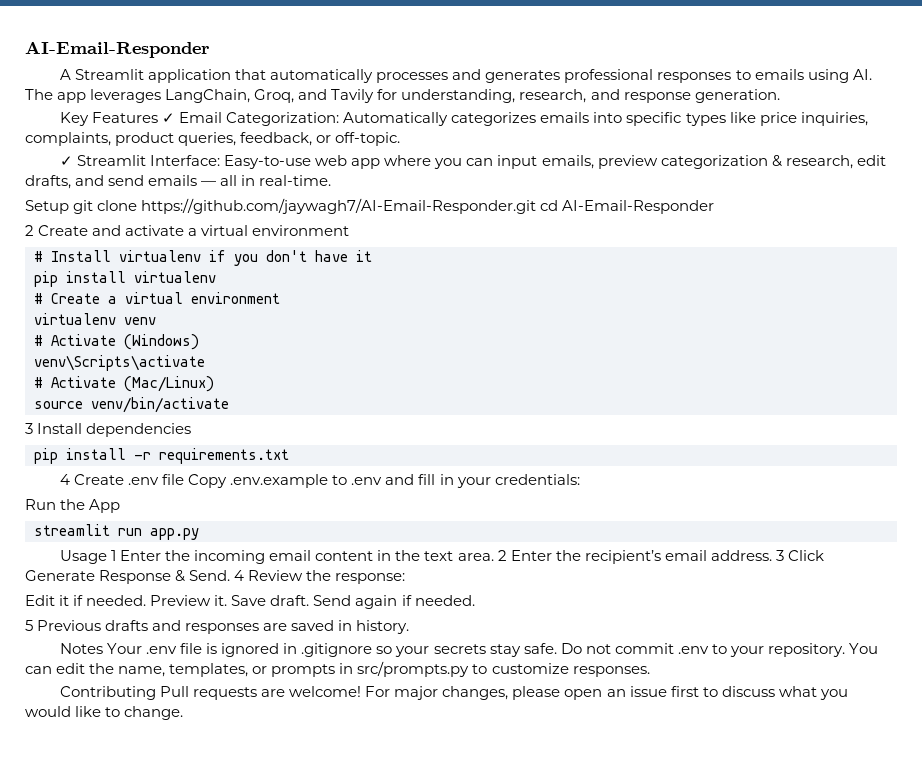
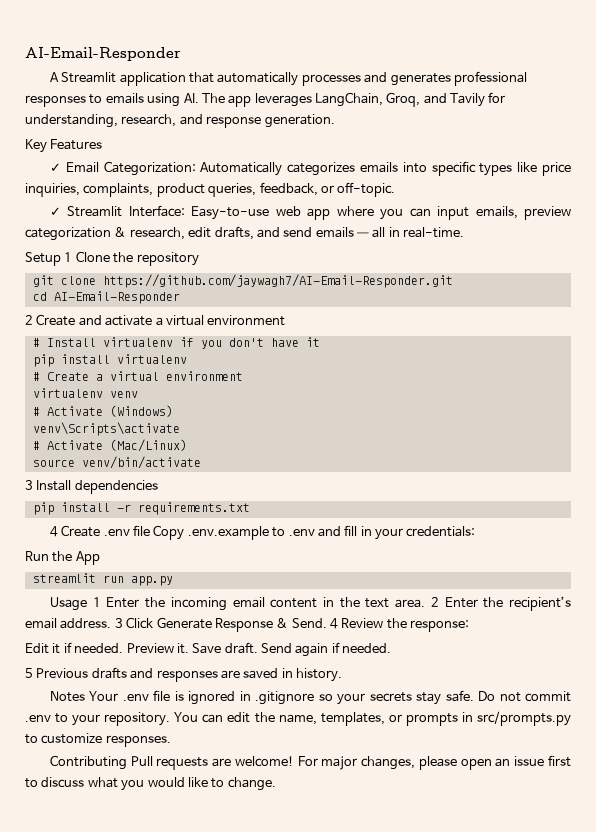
- Key Features ✓ Email Categorization: Automatically categorizes emails into specific types like price inquiries, complaints, product queries, feedback, or off-topic.
+ Key Features
+ ✓ Email Categorization: Automatically categorizes emails into specific types like price inquiries, complaints, product queries, feedback, or off-topic.
- Setup git clone https://github.com/jaywagh7/AI-Email-Responder.git cd AI-Email-Responder
+ Setup 1 Clone the repository
+ git clone https://github.com/jaywagh7/AI-Email-Responder.git
+ cd AI-Email-Responder

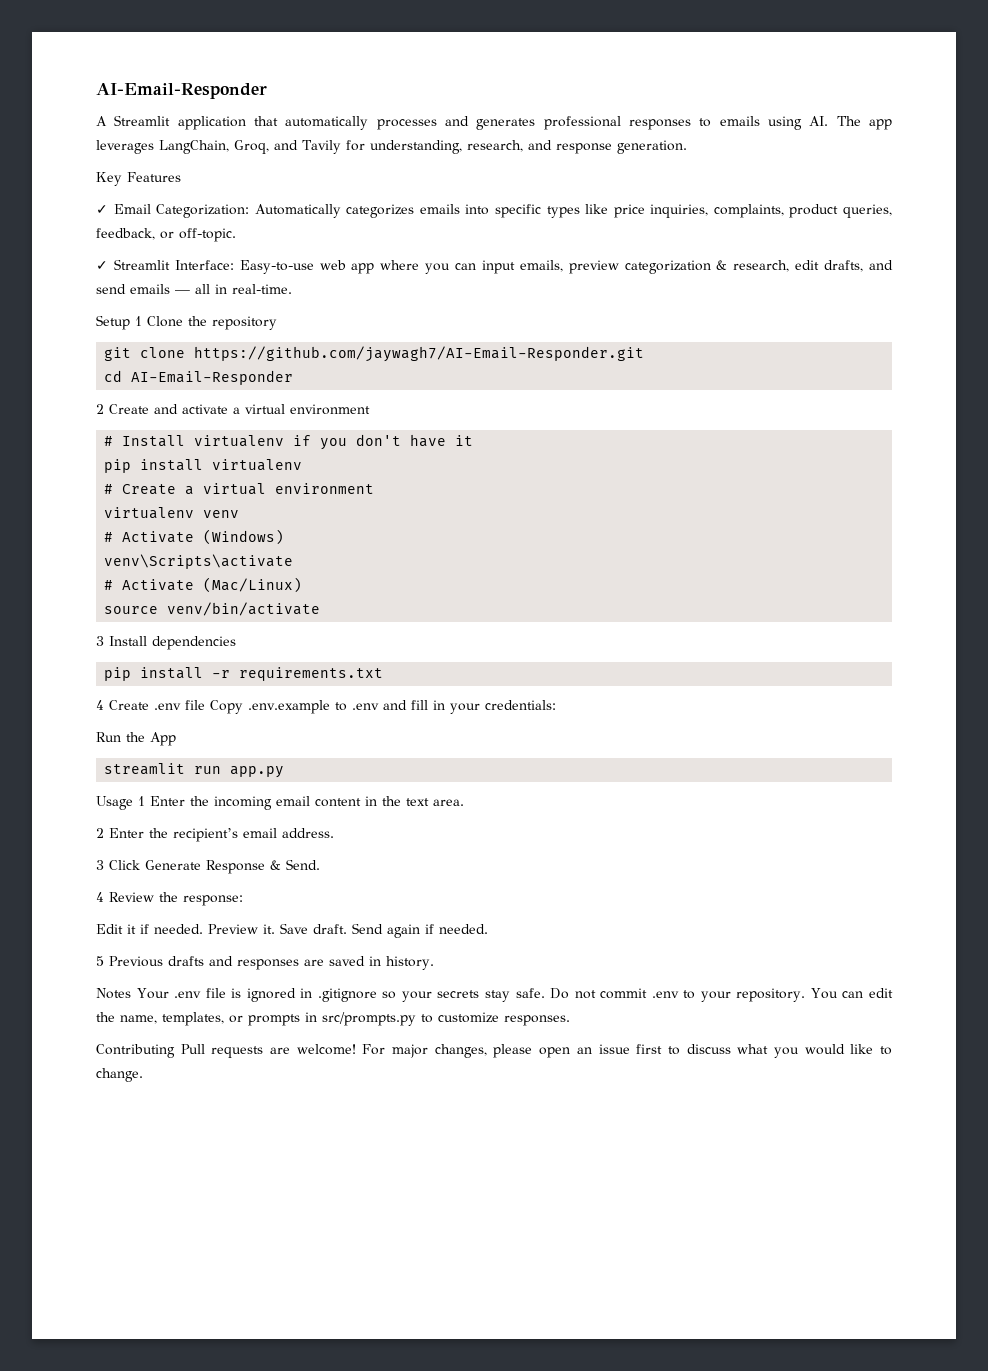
- Usage 1 Enter the incoming email content in the text area. 2 Enter the recipient’s email address. 3 Click Generate Response & Send. 4 Review the response:
+ Usage 1 Enter the incoming email content in the text area.
+ 2 Enter the recipient’s email address.
+ 3 Click Generate Response & Send.
+ 4 Review the response:

